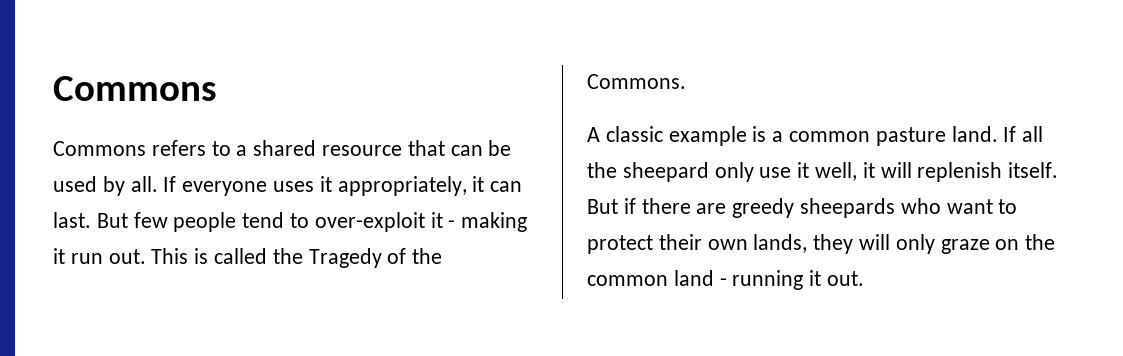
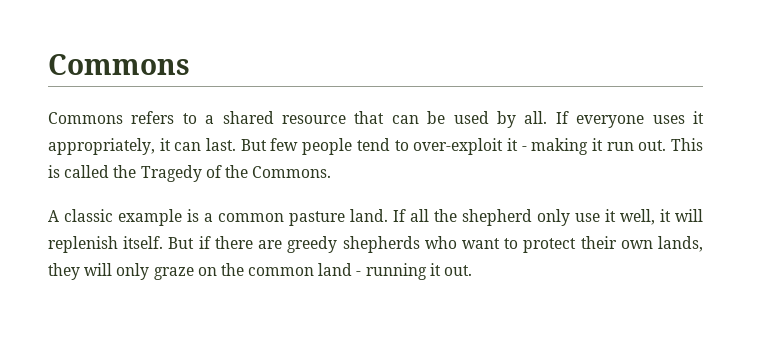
- If all the sheepard only use it well, it will replenish itself.
+ If all the shepherd only use it well, it will replenish itself.
- But if there are greedy sheepards who want to protect their own lands, they will only graze on the common land - running it out.
+ But if there are greedy shepherds who want to protect their own lands, they will only graze on the common land - running it out.

